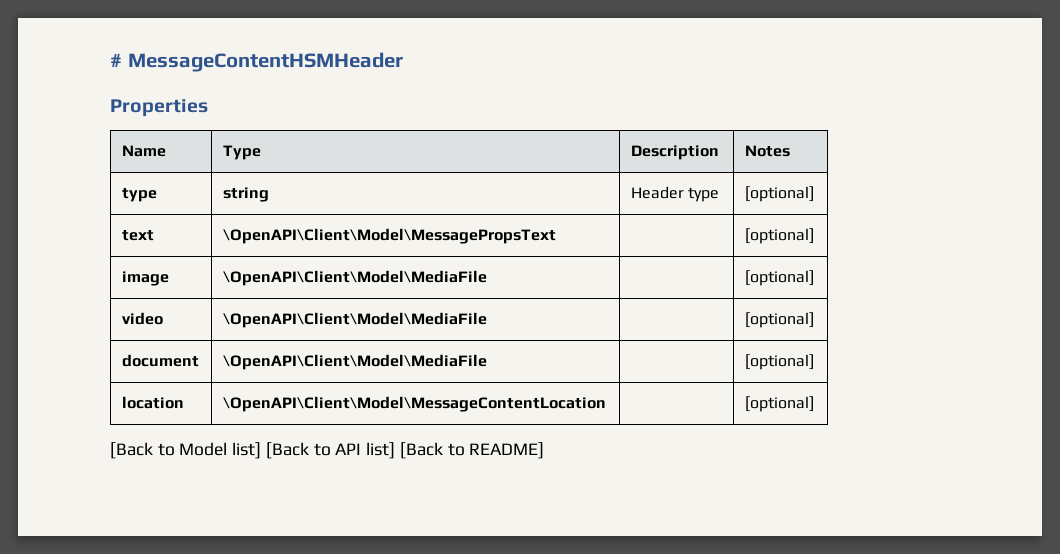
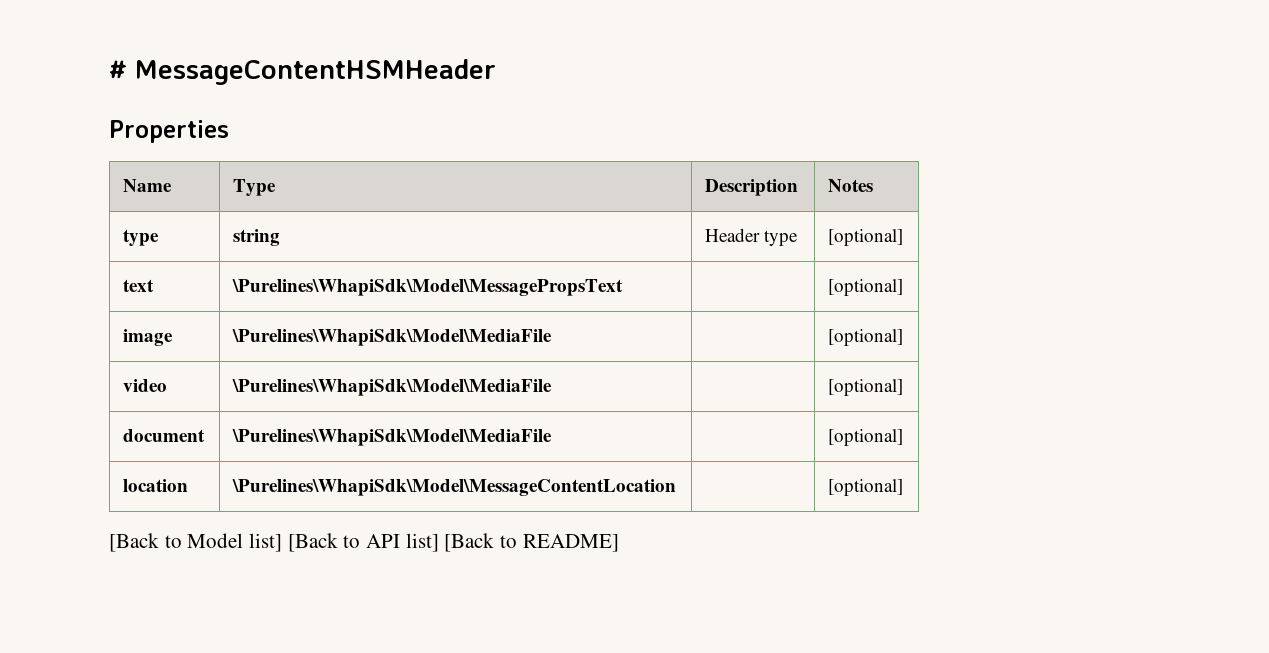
- text | \OpenAPI\Client\Model\MessagePropsText | | [optional]
+ text | \Purelines\WhapiSdk\Model\MessagePropsText | | [optional]
- image | \OpenAPI\Client\Model\MediaFile | | [optional]
+ image | \Purelines\WhapiSdk\Model\MediaFile | | [optional]
- video | \OpenAPI\Client\Model\MediaFile | | [optional]
+ video | \Purelines\WhapiSdk\Model\MediaFile | | [optional]
- document | \OpenAPI\Client\Model\MediaFile | | [optional]
+ document | \Purelines\WhapiSdk\Model\MediaFile | | [optional]
- location | \OpenAPI\Client\Model\MessageContentLocation | | [optional]
+ location | \Purelines\WhapiSdk\Model\MessageContentLocation | | [optional]

